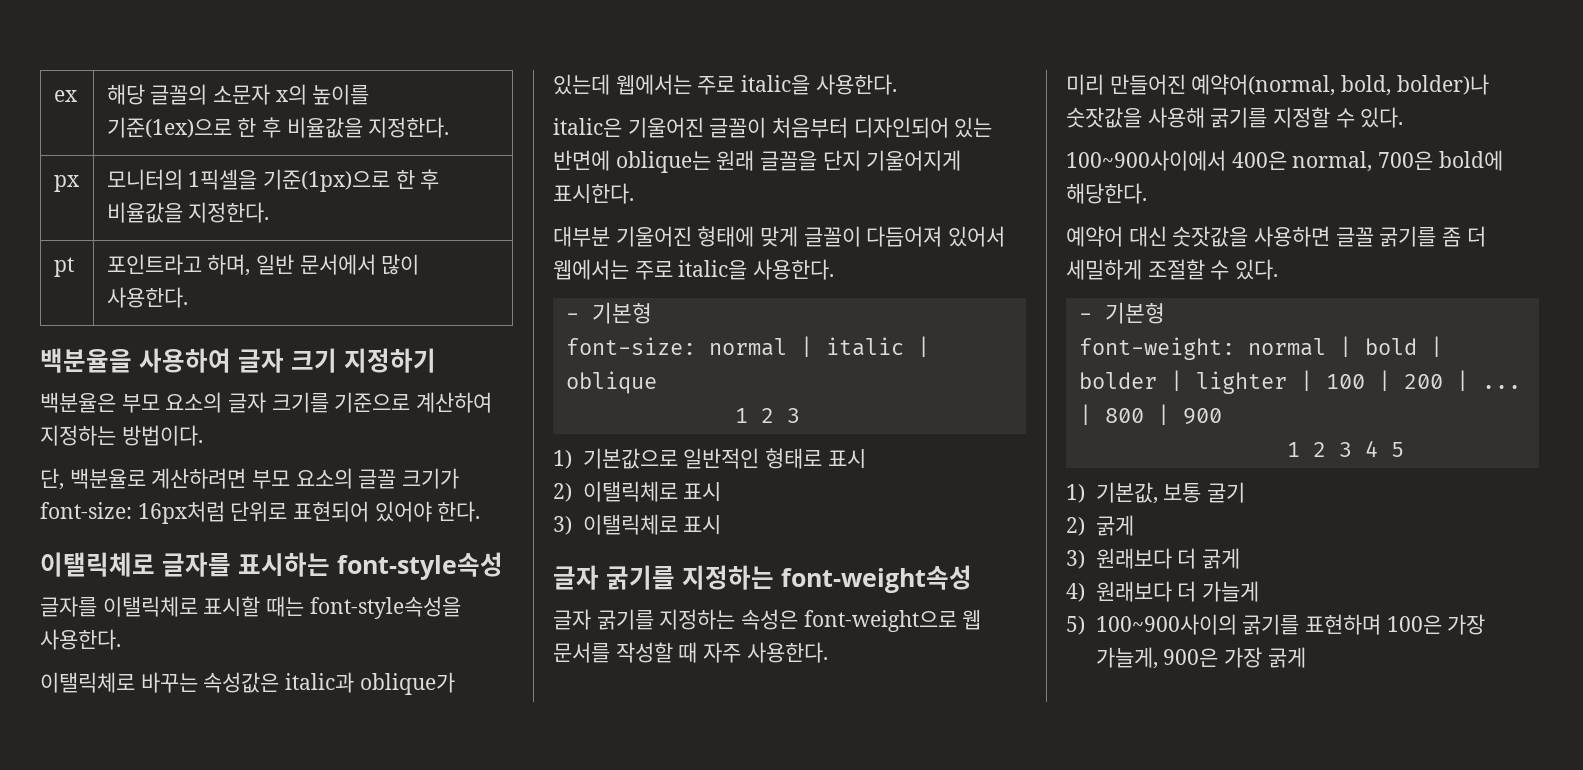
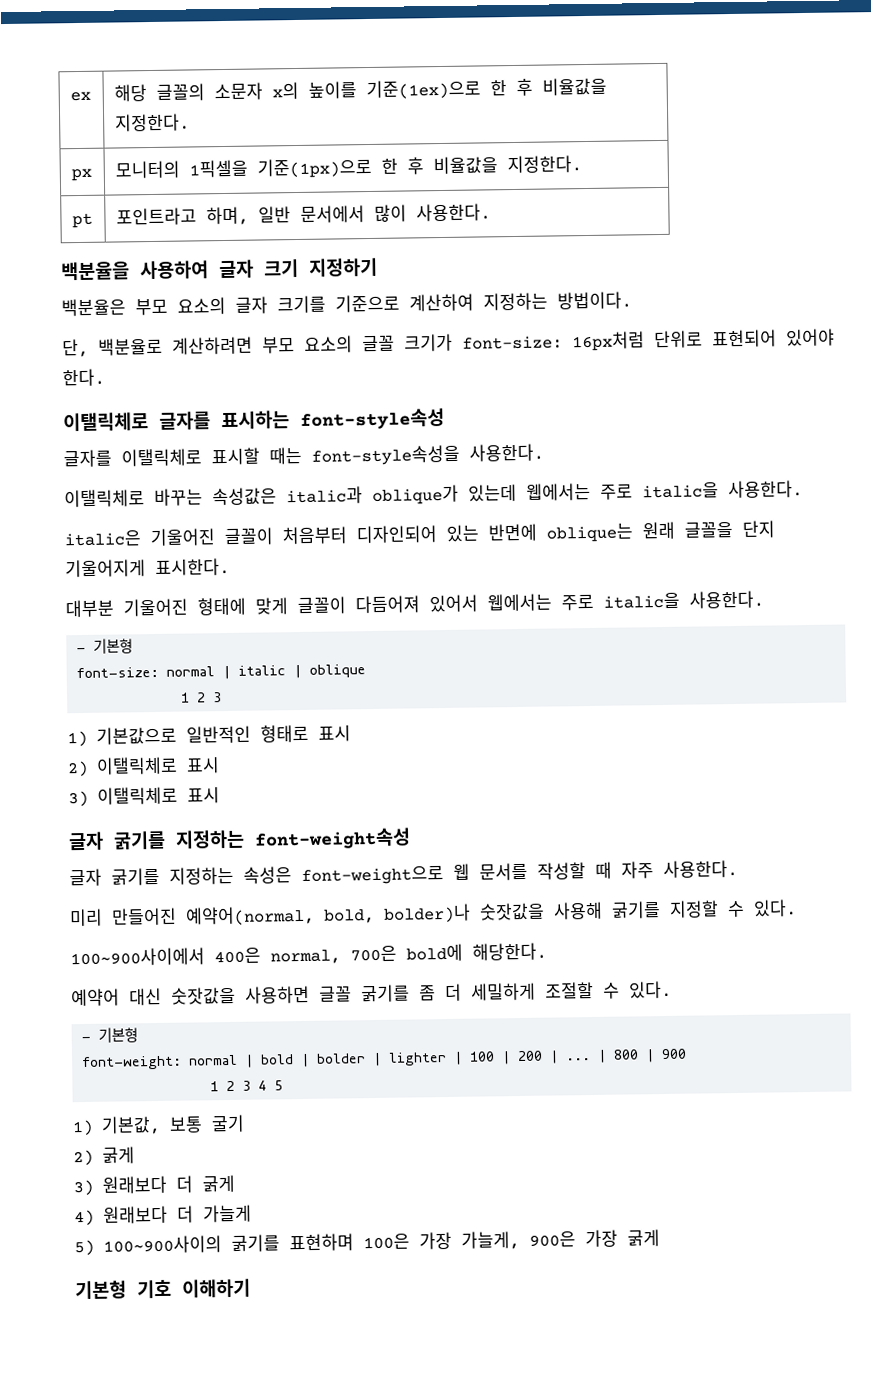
+ 기본형 기호 이해하기

